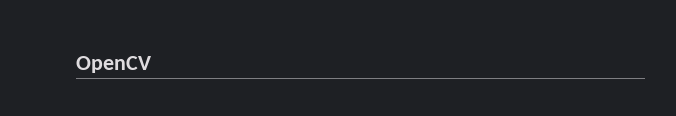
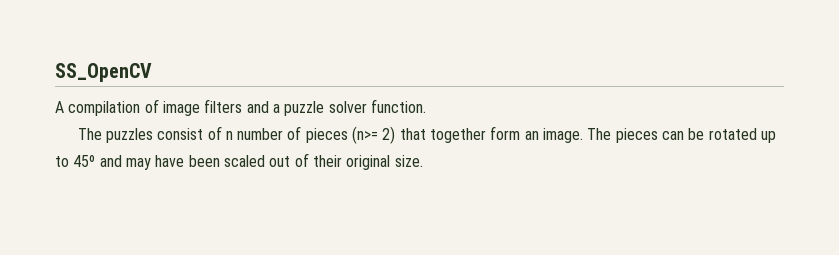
- OpenCV
+ SS_OpenCV
+ A compilation of image filters and a puzzle solver function.
+ The puzzles consist of n number of pieces (n>= 2) that together form an image. The pieces can be rotated up to 45º and may have been scaled out of their original size.

